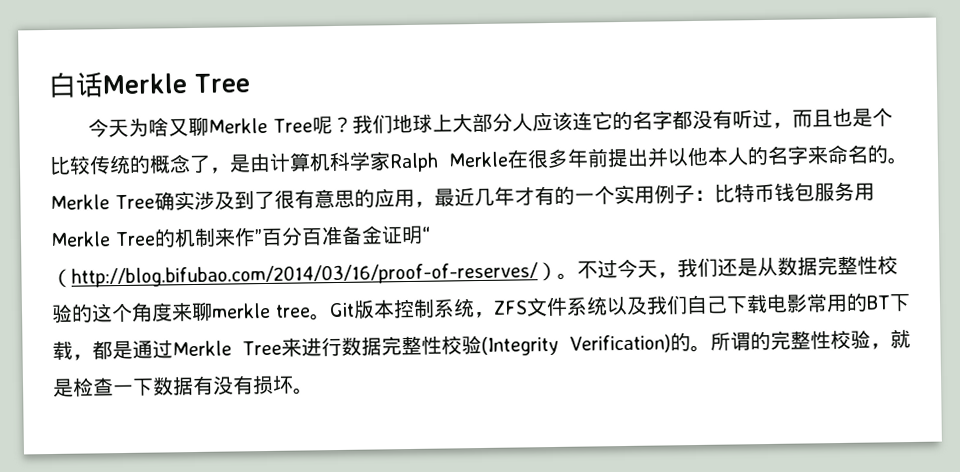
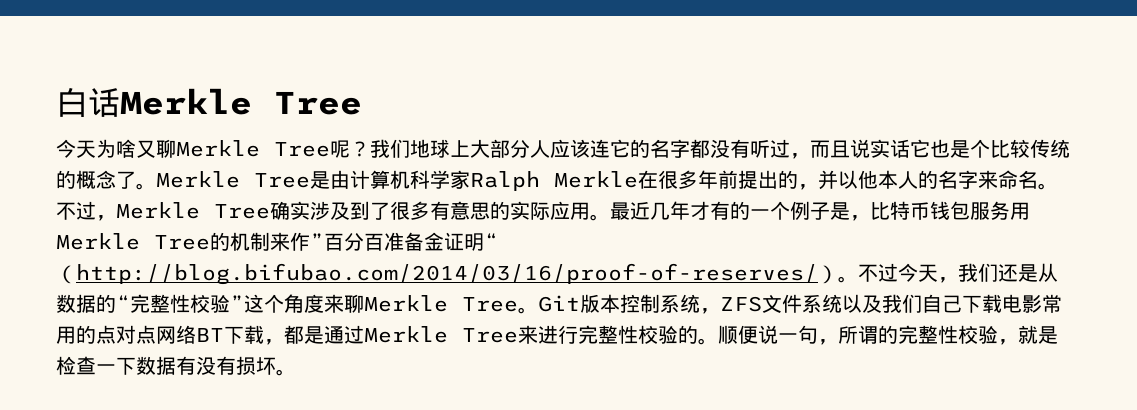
- 我们地球上大部分人应该连它的名字都没有听过，而且也是个比较传统的概念了，是由计算机科学家Ralph Merkle在很多年前提出并以他本人的名字来命名的。Merkle Tree确实涉及到了很有意思的应用，最近几年才有的一个实用例子：比特币钱包服务用Merkle Tree的机制来作”百分百准备金证明“（http://blog.bifubao.com/2014/03/16/proof-of-reserves/）。
+ 我们地球上大部分人应该连它的名字都没有听过，而且说实话它也是个比较传统的概念了。Merkle Tree是由计算机科学家Ralph Merkle在很多年前提出的，并以他本人的名字来命名。不过，Merkle Tree确实涉及到了很多有意思的实际应用。最近几年才有的一个例子是，比特币钱包服务用Merkle Tree的机制来作”百分百准备金证明“（http://blog.bifubao.com/2014/03/16/proof-of-reserves/）。
- 不过今天，我们还是从数据完整性校验的这个角度来聊merkle tree。
+ 不过今天，我们还是从数据的“完整性校验”这个角度来聊Merkle Tree。
- Git版本控制系统，ZFS文件系统以及我们自己下载电影常用的BT下载，都是通过Merkle Tree来进行数据完整性校验(Integrity Verification)的。所谓的完整性校验，就是检查一下数据有没有损坏。
+ Git版本控制系统，ZFS文件系统以及我们自己下载电影常用的点对点网络BT下载，都是通过Merkle Tree来进行完整性校验的。顺便说一句，所谓的完整性校验，就是检查一下数据有没有损坏。

